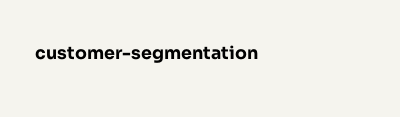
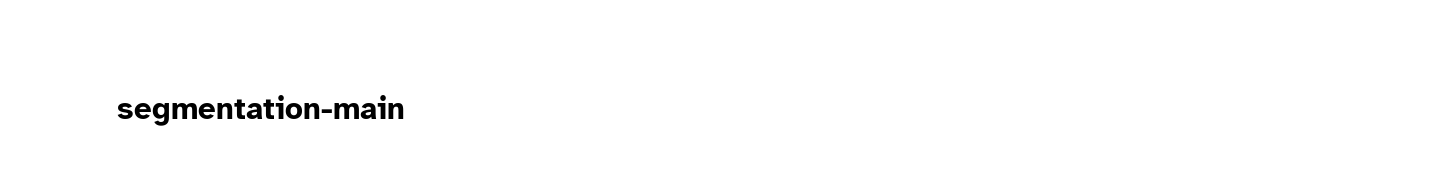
- customer-segmentation
+ segmentation-main

